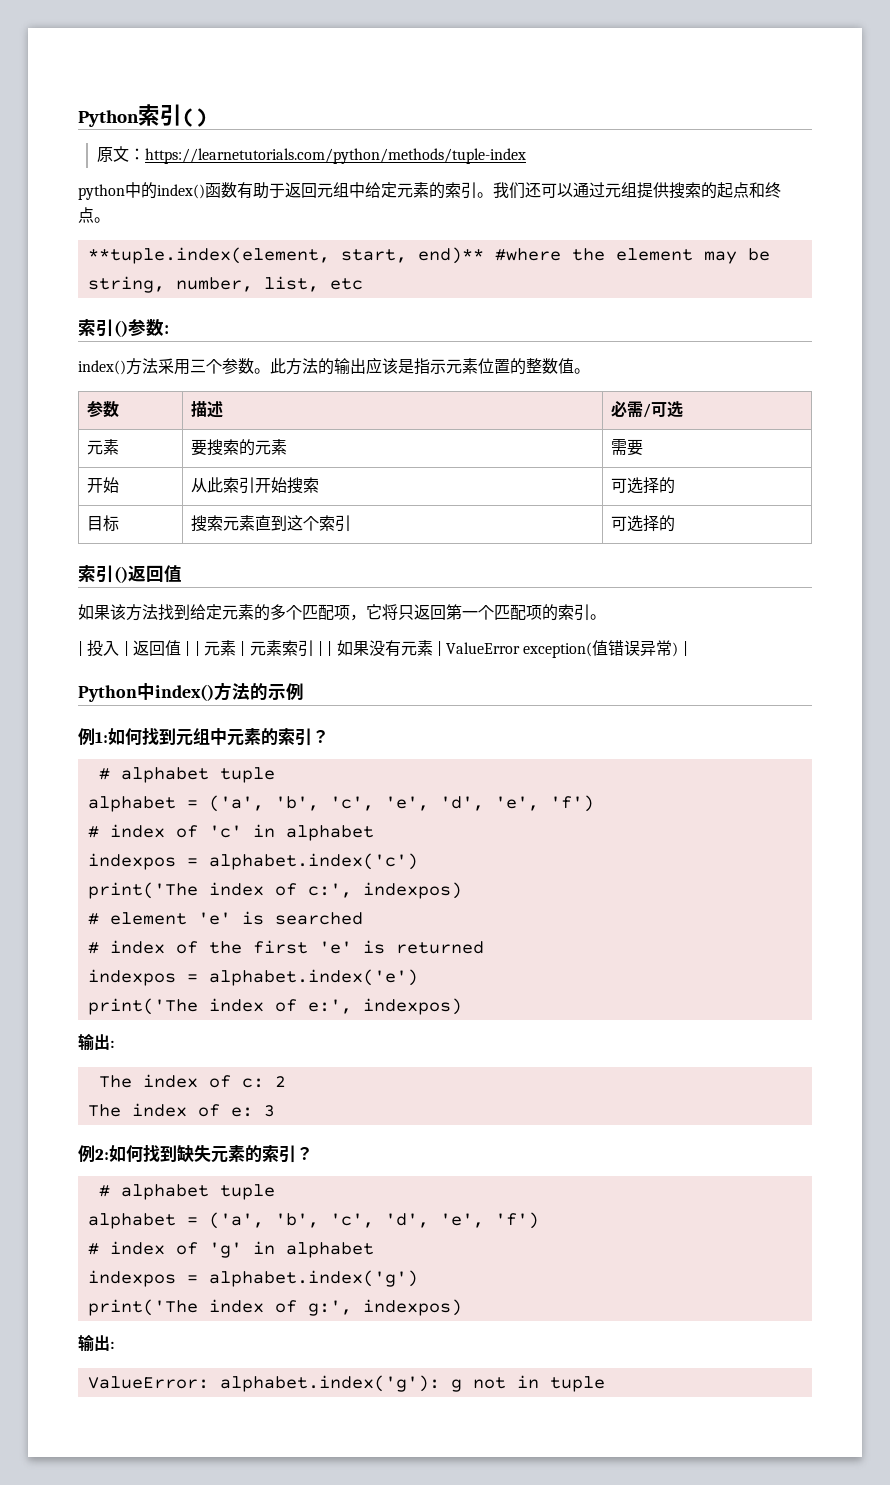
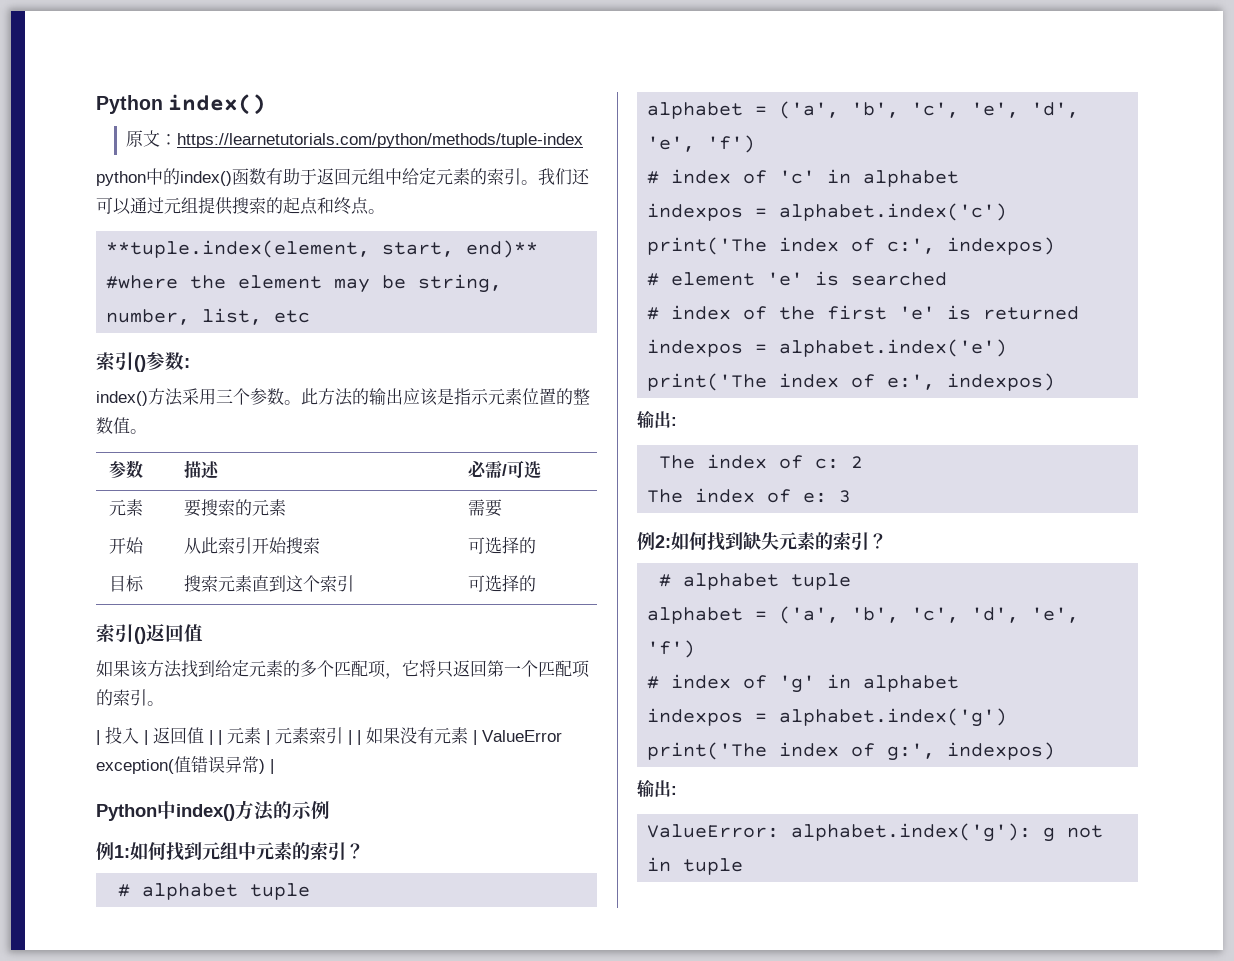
- Python索引()
+ Python index()

